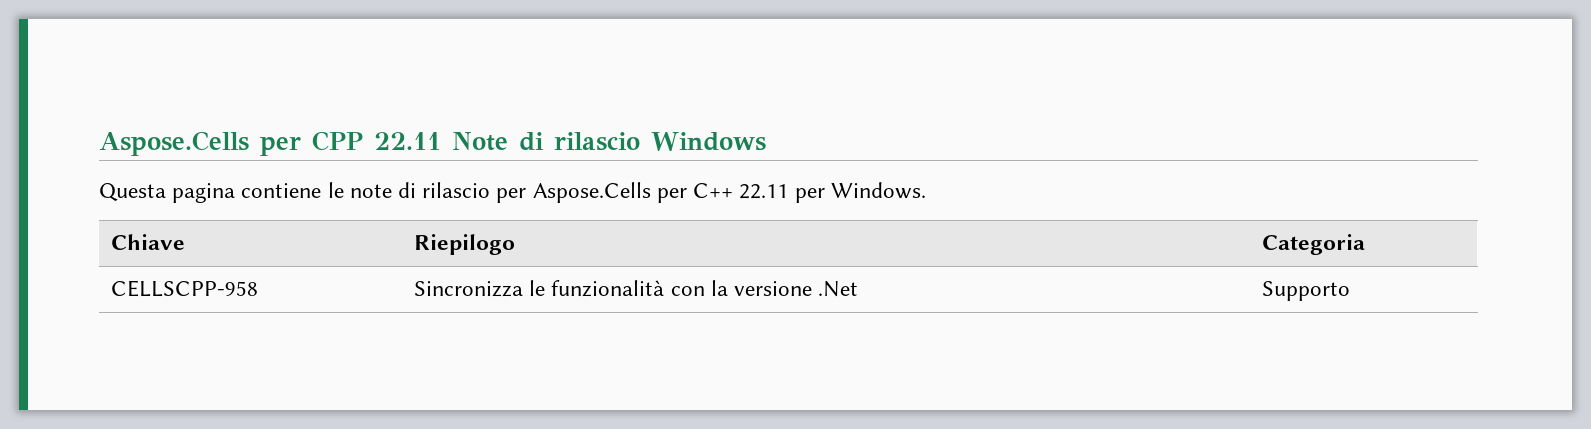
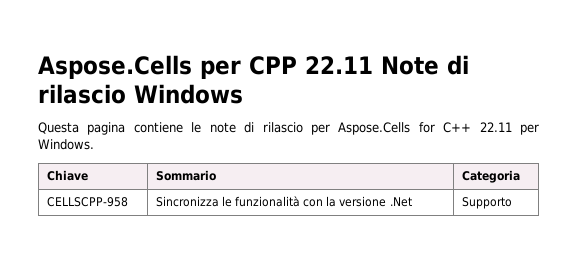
- Questa pagina contiene le note di rilascio per Aspose.Cells per C++ 22.11 per Windows.
+ Questa pagina contiene le note di rilascio per Aspose.Cells for C++ 22.11 per Windows.
- Chiave | Riepilogo | Categoria
+ Chiave | Sommario | Categoria

